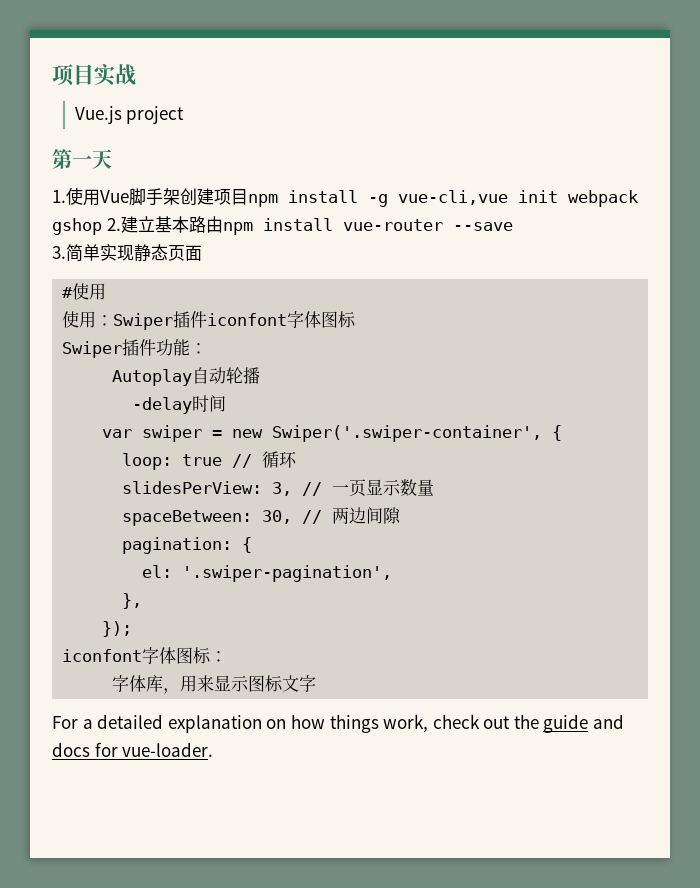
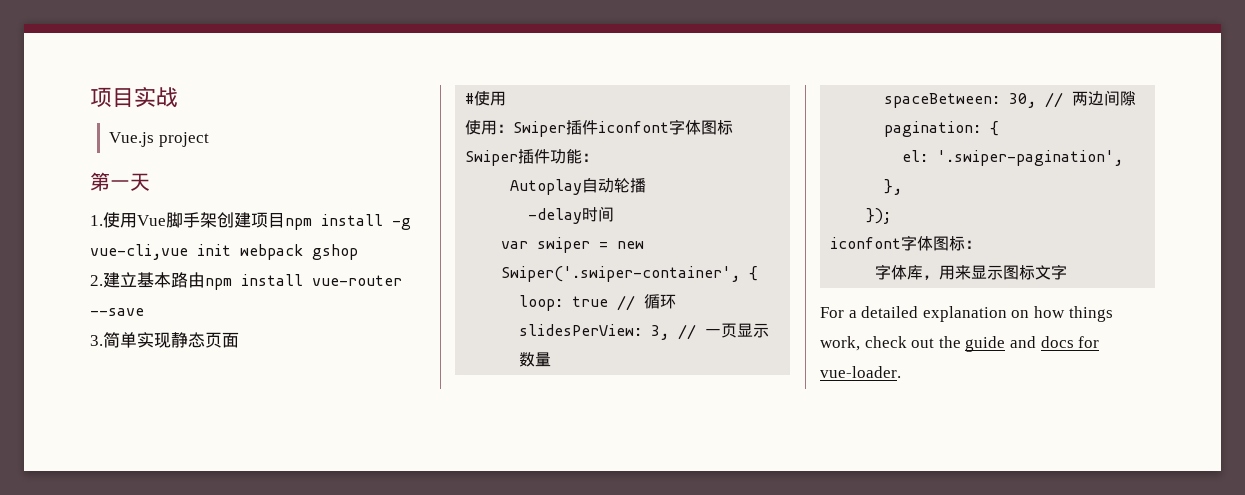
- 1.使用Vue脚手架创建项目npm install -g vue-cli,vue init webpack gshop 2.建立基本路由npm install vue-router --save
+ 1.使用Vue脚手架创建项目npm install -g vue-cli,vue init webpack gshop
+ 2.建立基本路由npm install vue-router --save

